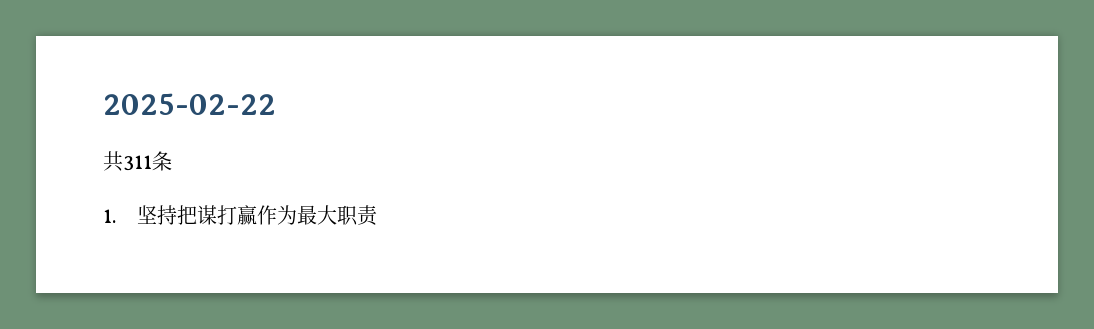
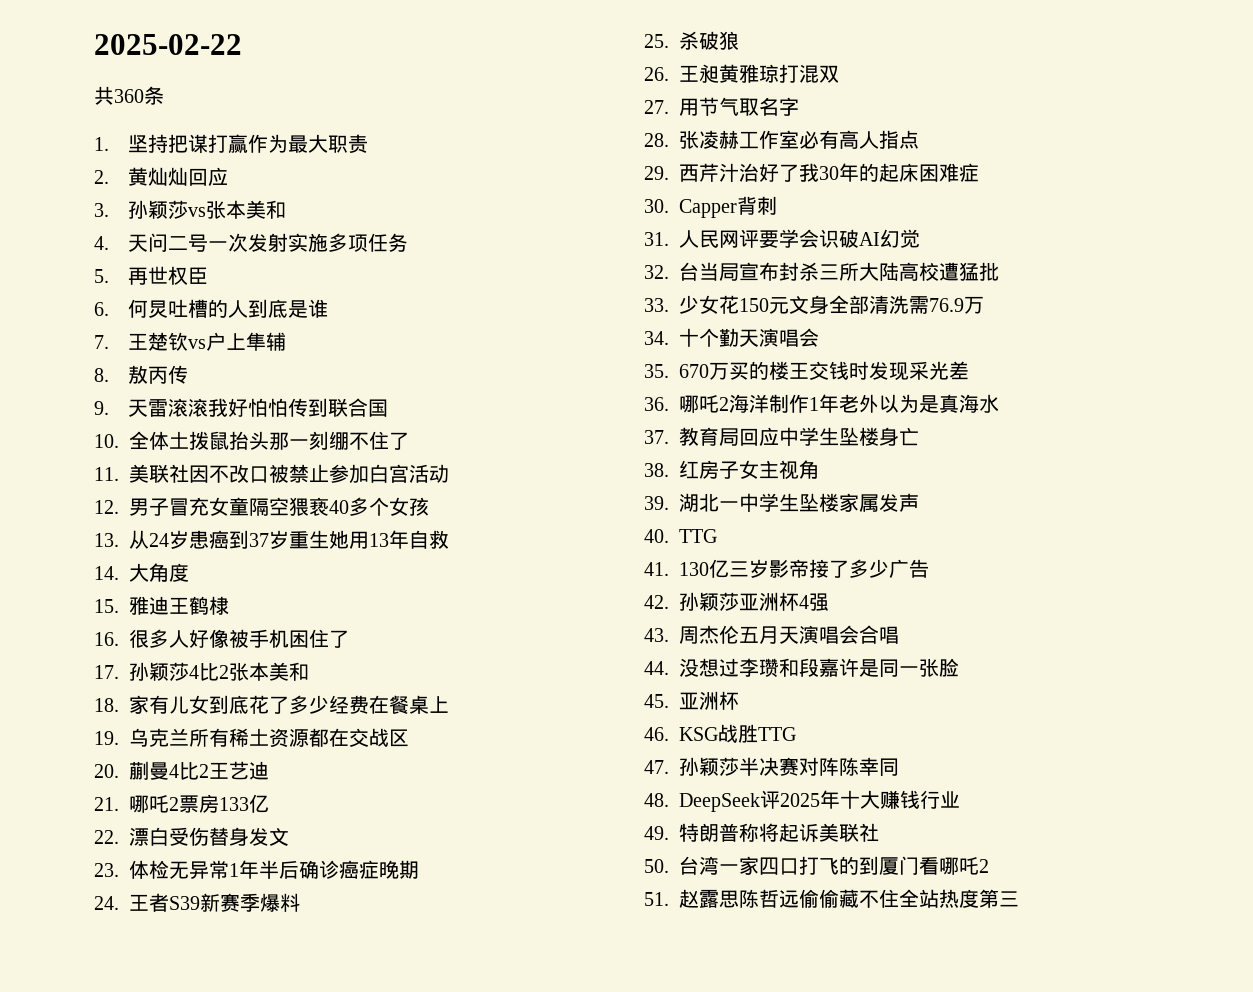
- 共311条
+ 共360条
+ 2.黄灿灿回应
+ 3.孙颖莎vs张本美和
+ 4.天问二号一次发射实施多项任务
+ 5.再世权臣
+ 6.何炅吐槽的人到底是谁
+ 7.王楚钦vs户上隼辅
+ 8.敖丙传
+ 9.天雷滚滚我好怕怕传到联合国
+ 10.全体土拨鼠抬头那一刻绷不住了
+ 11.美联社因不改口被禁止参加白宫活动
+ 12.男子冒充女童隔空猥亵40多个女孩
+ 13.从24岁患癌到37岁重生她用13年自救
+ 14.大角度
+ 15.雅迪王鹤棣
+ 16.很多人好像被手机困住了
+ 17.孙颖莎4比2张本美和
+ 18.家有儿女到底花了多少经费在餐桌上
+ 19.乌克兰所有稀土资源都在交战区
+ 20.蒯曼4比2王艺迪
+ 21.哪吒2票房133亿
+ 22.漂白受伤替身发文
+ 23.体检无异常1年半后确诊癌症晚期
+ 24.王者S39新赛季爆料
+ 25.杀破狼
+ 26.王昶黄雅琼打混双
+ 27.用节气取名字
+ 28.张凌赫工作室必有高人指点
+ 29.西芹汁治好了我30年的起床困难症
+ 30. Capper背刺
+ 31.人民网评要学会识破AI幻觉
+ 32.台当局宣布封杀三所大陆高校遭猛批
+ 33.少女花150元文身全部清洗需76.9万
+ 34.十个勤天演唱会
+ 35. 670万买的楼王交钱时发现采光差
+ 36.哪吒2海洋制作1年老外以为是真海水
+ 37.教育局回应中学生坠楼身亡
+ 38.红房子女主视角
+ 39.湖北一中学生坠楼家属发声
+ 40. TTG
+ 41. 130亿三岁影帝接了多少广告
+ 42.孙颖莎亚洲杯4强
+ 43.周杰伦五月天演唱会合唱
+ 44.没想过李瓒和段嘉许是同一张脸
+ 45.亚洲杯
+ 46. KSG战胜TTG
+ 47.孙颖莎半决赛对阵陈幸同
+ 48. DeepSeek评2025年十大赚钱行业
+ 49.特朗普称将起诉美联社
+ 50.台湾一家四口打飞的到厦门看哪吒2
+ 51.赵露思陈哲远偷偷藏不住全站热度第三

